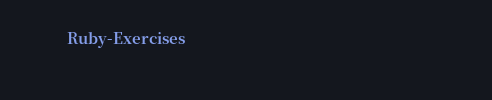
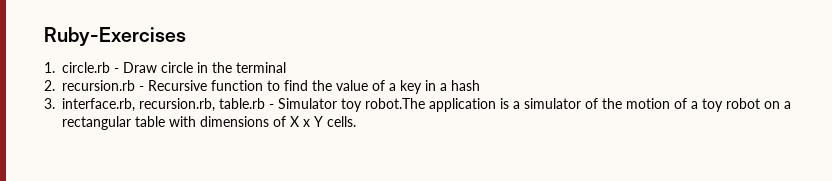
+ 1. circle.rb - Draw circle in the terminal
+ 2. recursion.rb - Recursive function to find the value of a key in a hash
+ 3. interface.rb, recursion.rb, table.rb - Simulator toy robot.The application is a simulator of the motion of a toy robot on a rectangular table with dimensions of X x Y cells.

